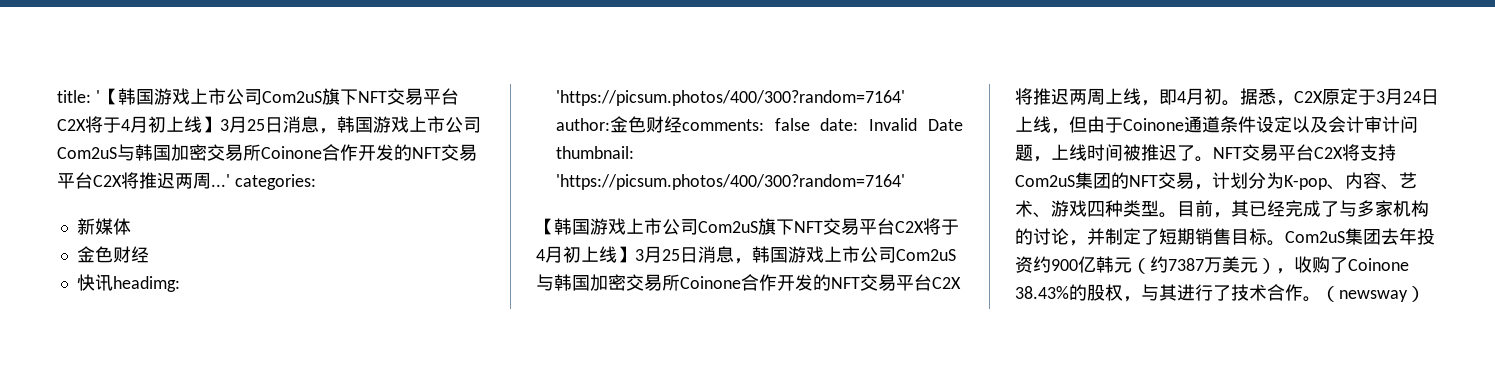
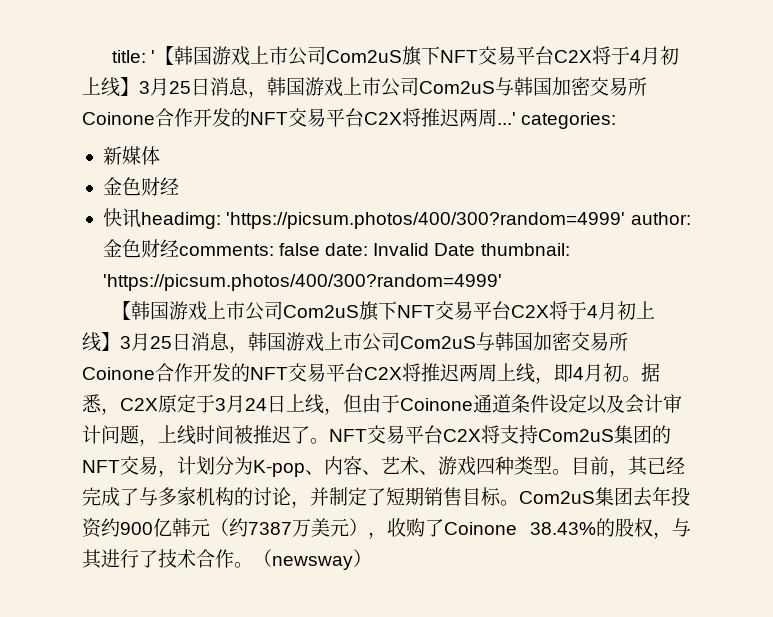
- 快讯headimg: 'https://picsum.photos/400/300?random=7164' author:金色财经comments: false date: Invalid Date thumbnail: 'https://picsum.photos/400/300?random=7164'
+ 快讯headimg: 'https://picsum.photos/400/300?random=4999' author:金色财经comments: false date: Invalid Date thumbnail: 'https://picsum.photos/400/300?random=4999'

